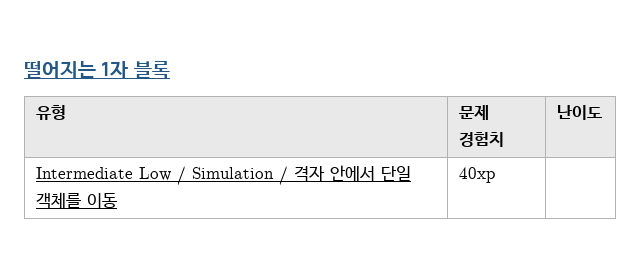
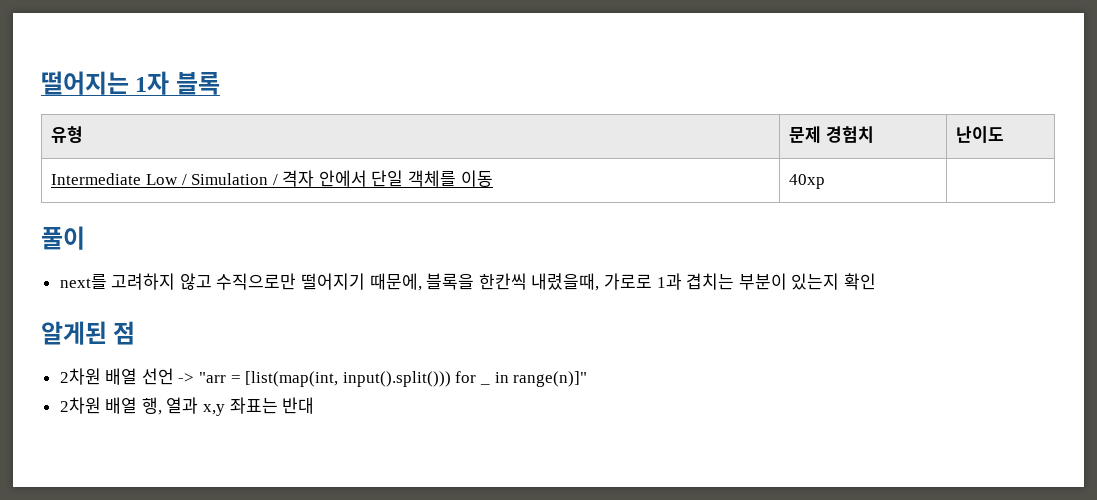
+ 풀이
+ next를 고려하지 않고 수직으로만 떨어지기 때문에, 블록을 한칸씩 내렸을때, 가로로 1과 겹치는 부분이 있는지 확인
+ 알게된 점
+ 2차원 배열 선언 -> "arr = [list(map(int, input().split())) for _ in range(n)]"
+ 2차원 배열 행, 열과 x,y 좌표는 반대

